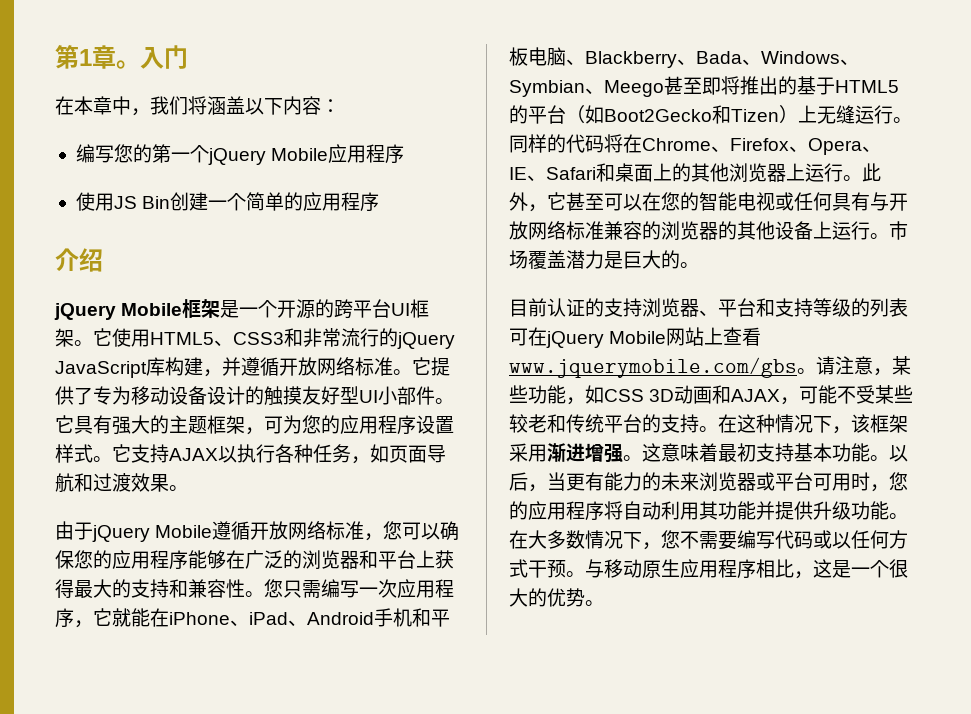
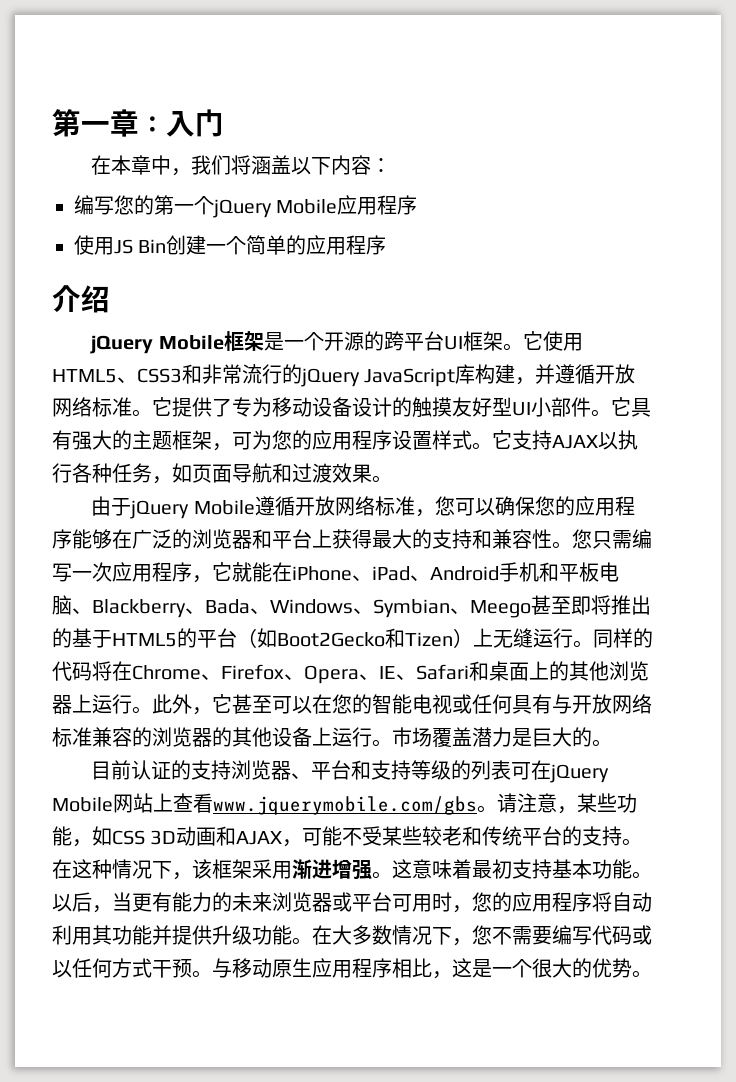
- 第1章。入门
+ 第一章：入门

